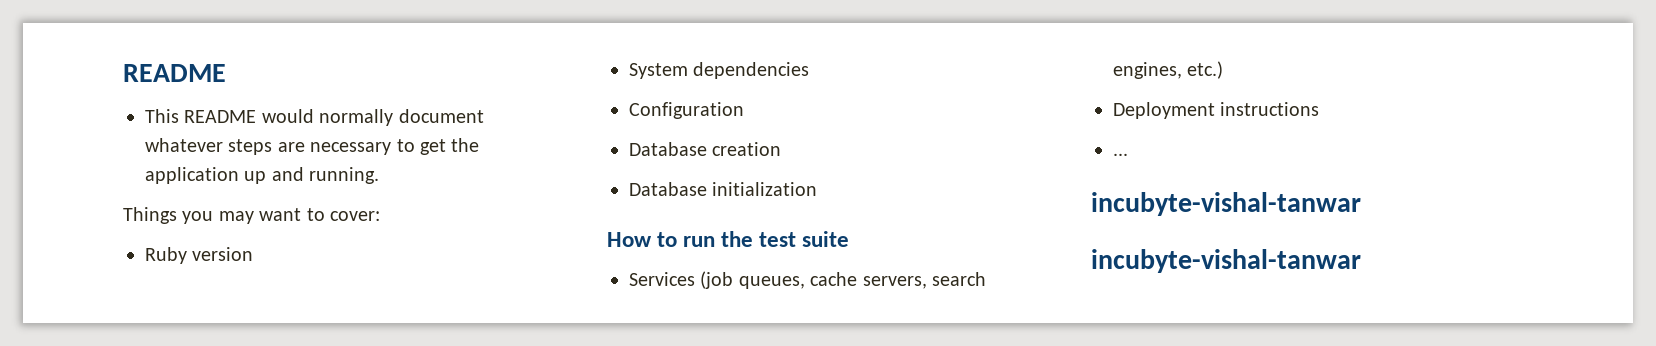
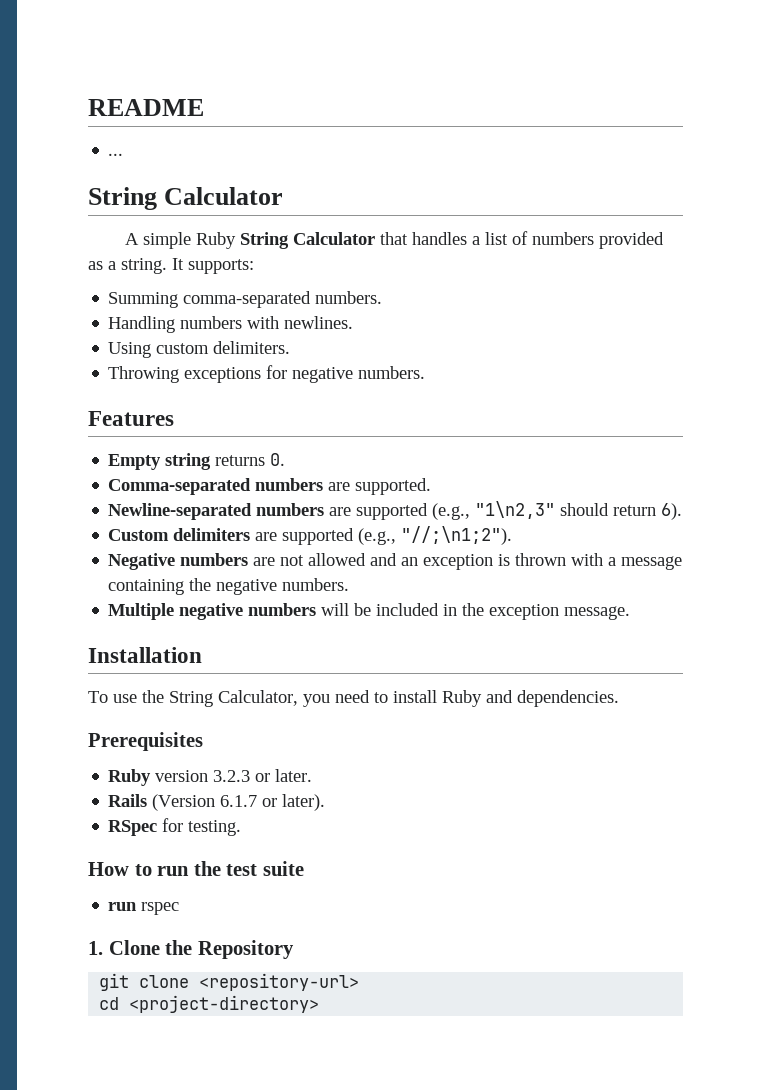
- This README would normally document whatever steps are necessary to get the application up and running.
- Things you may want to cover:
- Ruby version
- System dependencies
- Configuration
- Database creation
- Database initialization
+ ...
+ String Calculator
+ A simple Ruby String Calculator that handles a list of numbers provided as a string. It supports:
+ Summing comma-separated numbers.
+ Handling numbers with newlines.
+ Using custom delimiters.
+ Throwing exceptions for negative numbers.
+ Features
+ Empty string returns 0.
+ Comma-separated numbers are supported.
+ Newline-separated numbers are supported (e.g., "1\n2,3" should return 6).
+ Custom delimiters are supported (e.g., "//;\n1;2").
+ Negative numbers are not allowed and an exception is thrown with a message containing the negative numbers.
+ Multiple negative numbers will be included in the exception message.
+ Installation
+ To use the String Calculator, you need to install Ruby and dependencies.
+ Prerequisites
+ Ruby version 3.2.3 or later.
+ Rails (Version 6.1.7 or later).
+ RSpec for testing.
- Services (job queues, cache servers, search engines, etc.)
- Deployment instructions
- ...
- incubyte-vishal-tanwar
- incubyte-vishal-tanwar
+ run rspec
+ 1. Clone the Repository
+ git clone <repository-url>
+ cd <project-directory>

